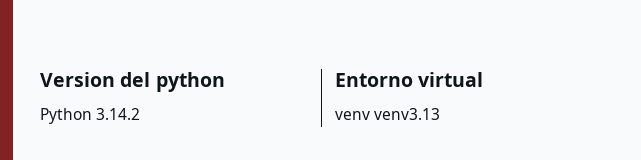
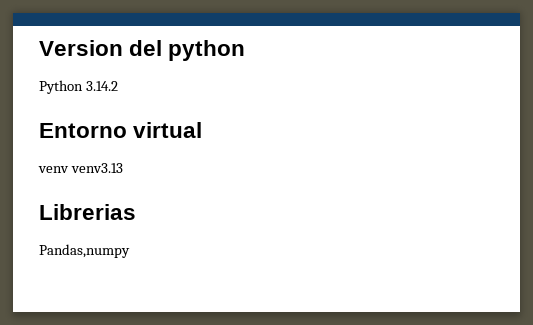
+ Librerias
+ Pandas,numpy

